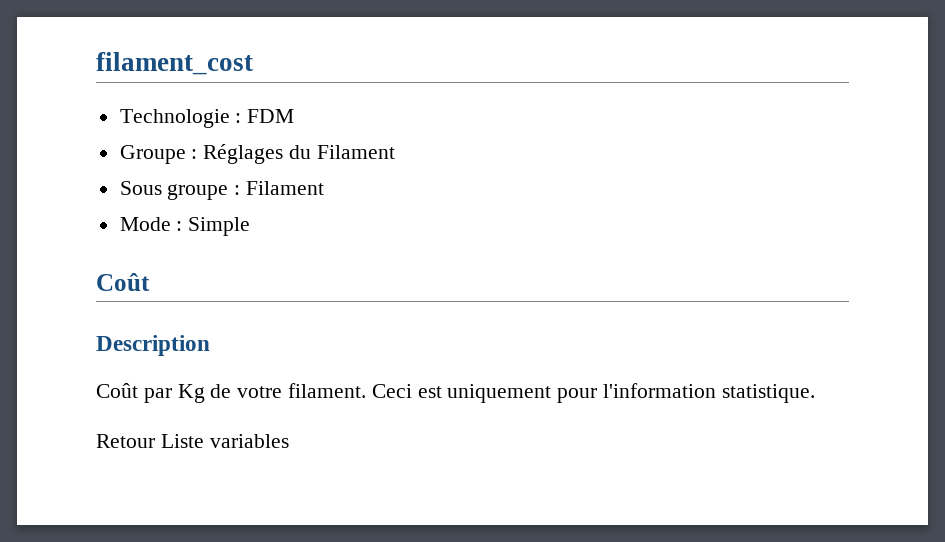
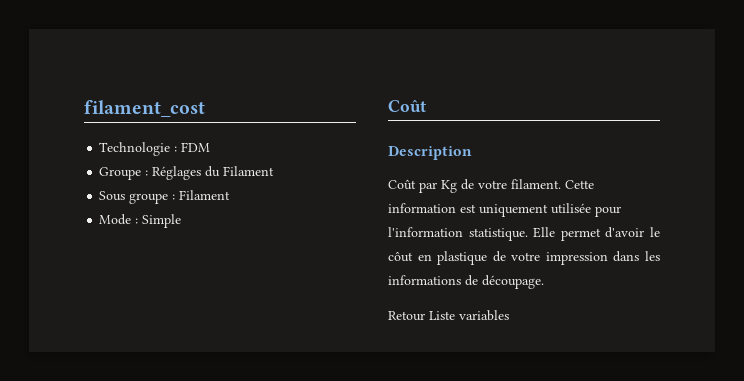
- Ceci est uniquement pour l'information statistique.
+ Cette information est uniquement utilisée pour l'information statistique. Elle permet d'avoir le côut en plastique de votre impression dans les informations de découpage.

